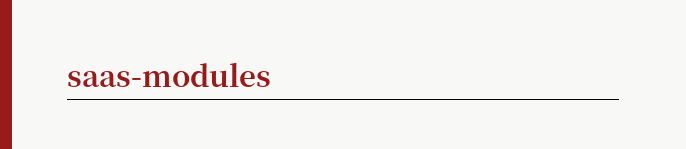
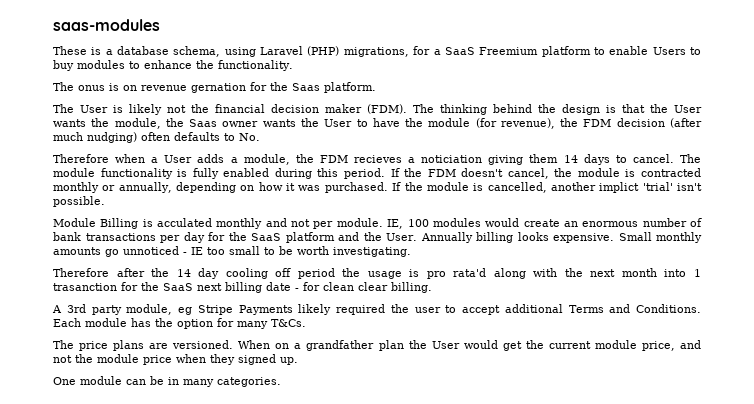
+ These is a database schema, using Laravel (PHP) migrations, for a SaaS Freemium platform to enable Users to buy modules to enhance the functionality.
+ The onus is on revenue gernation for the Saas platform.
+ The User is likely not the financial decision maker (FDM). The thinking behind the design is that the User wants the module, the Saas owner wants the User to have the module (for revenue), the FDM decision (after much nudging) often defaults to No.
+ Therefore when a User adds a module, the FDM recieves a noticiation giving them 14 days to cancel. The module functionality is fully enabled during this period. If the FDM doesn't cancel, the module is contracted monthly or annually, depending on how it was purchased. If the module is cancelled, another implict 'trial' isn't possible.
+ Module Billing is acculated monthly and not per module. IE, 100 modules would create an enormous number of bank transactions per day for the SaaS platform and the User. Annually billing looks expensive. Small monthly amounts go unnoticed - IE too small to be worth investigating.
+ Therefore after the 14 day cooling off period the usage is pro rata'd along with the next month into 1 trasanction for the SaaS next billing date - for clean clear billing.
+ A 3rd party module, eg Stripe Payments likely required the user to accept additional Terms and Conditions. Each module has the option for many T&Cs.
+ The price plans are versioned. When on a grandfather plan the User would get the current module price, and not the module price when they signed up.
+ One module can be in many categories.

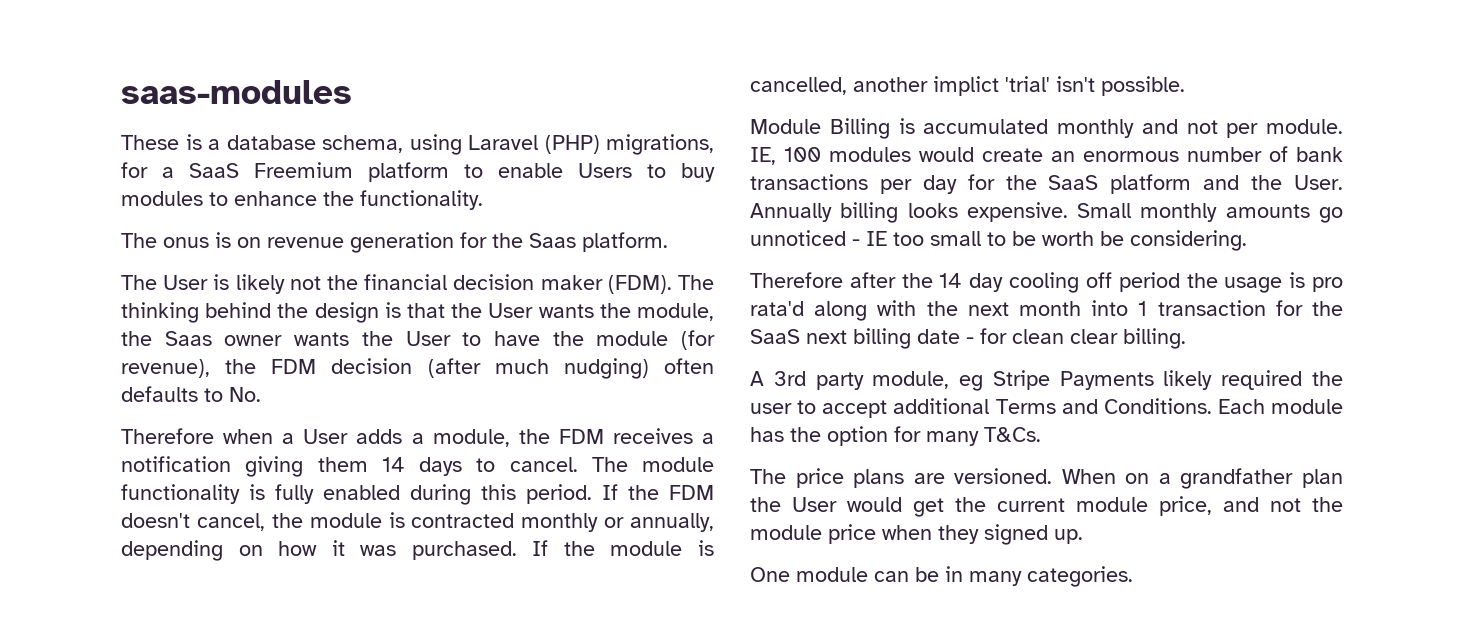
- The onus is on revenue gernation for the Saas platform.
+ The onus is on revenue generation for the Saas platform.
- Therefore when a User adds a module, the FDM recieves a noticiation giving them 14 days to cancel.
+ Therefore when a User adds a module, the FDM receives a notification giving them 14 days to cancel.
- Module Billing is acculated monthly and not per module.
+ Module Billing is accumulated monthly and not per module.
- Small monthly amounts go unnoticed - IE too small to be worth investigating.
+ Small monthly amounts go unnoticed - IE too small to be worth be considering.
- Therefore after the 14 day cooling off period the usage is pro rata'd along with the next month into 1 trasanction for the SaaS next billing date - for clean clear billing.
+ Therefore after the 14 day cooling off period the usage is pro rata'd along with the next month into 1 transaction for the SaaS next billing date - for clean clear billing.

